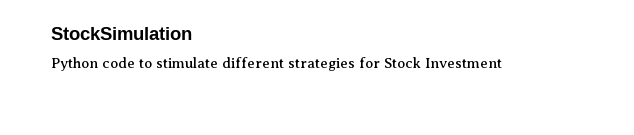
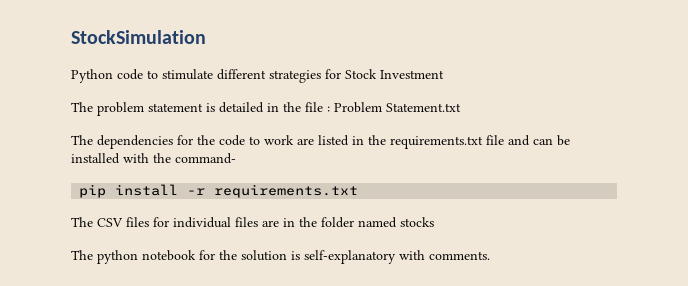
+ The problem statement is detailed in the file : Problem Statement.txt
+ The dependencies for the code to work are listed in the requirements.txt file and can be installed with the command-
+ pip install -r requirements.txt
+ The CSV files for individual files are in the folder named stocks
+ The python notebook for the solution is self-explanatory with comments.

